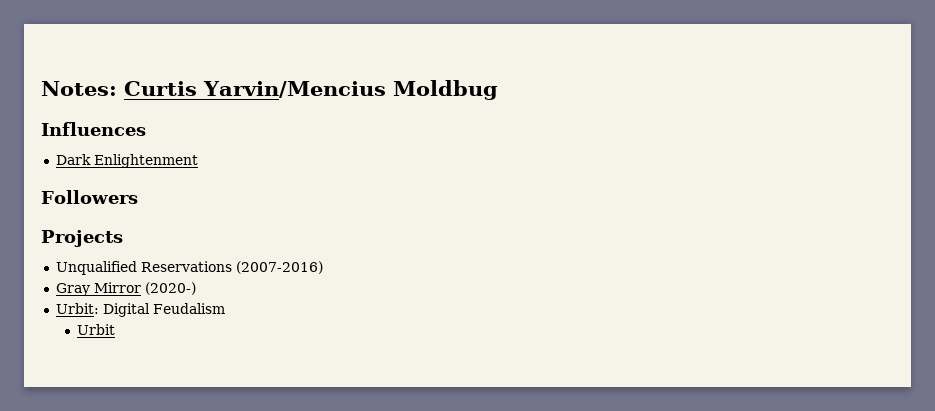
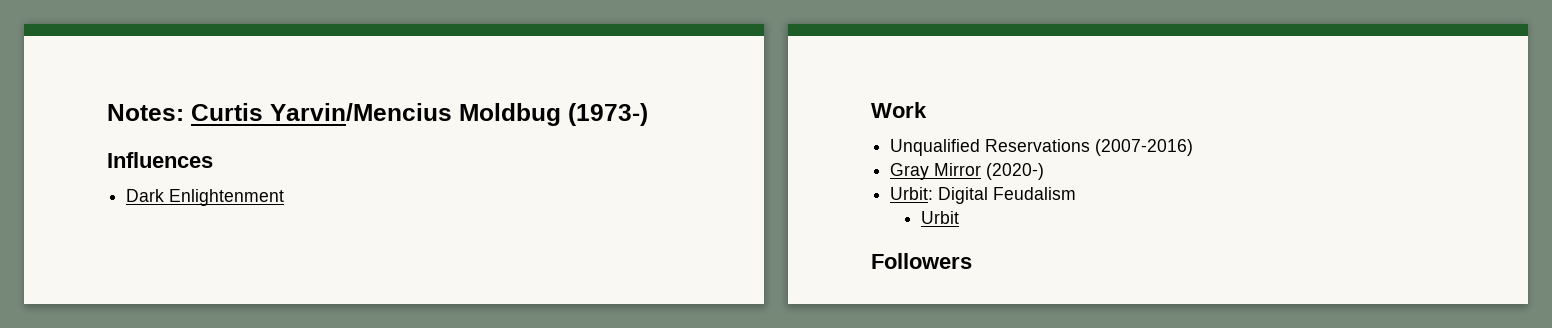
- Notes: Curtis Yarvin/Mencius Moldbug
+ Notes: Curtis Yarvin/Mencius Moldbug (1973-)
- Followers
- Projects
+ Work
+ Followers

